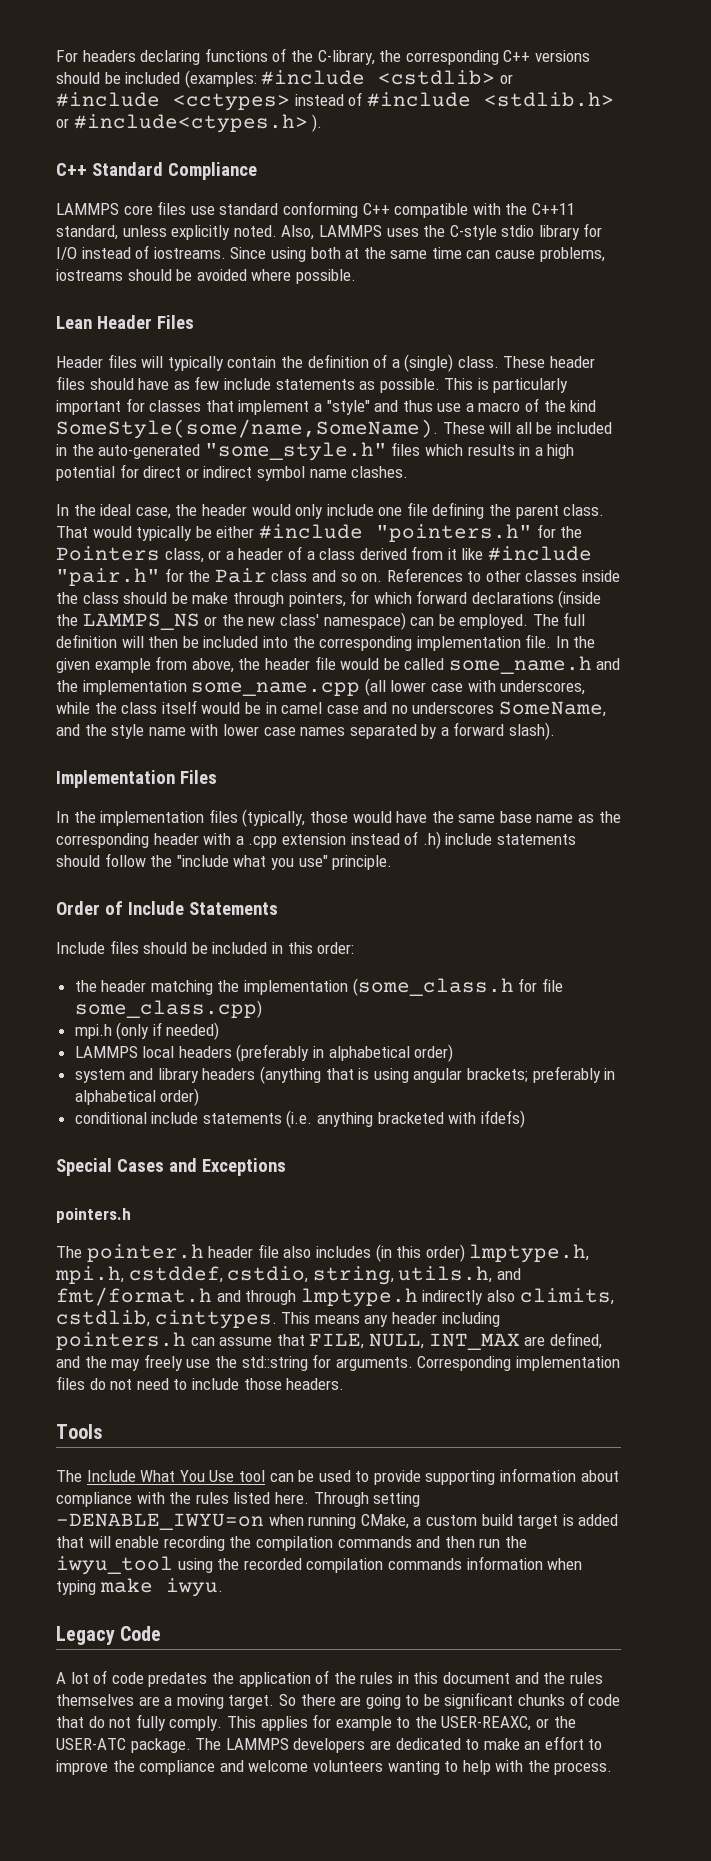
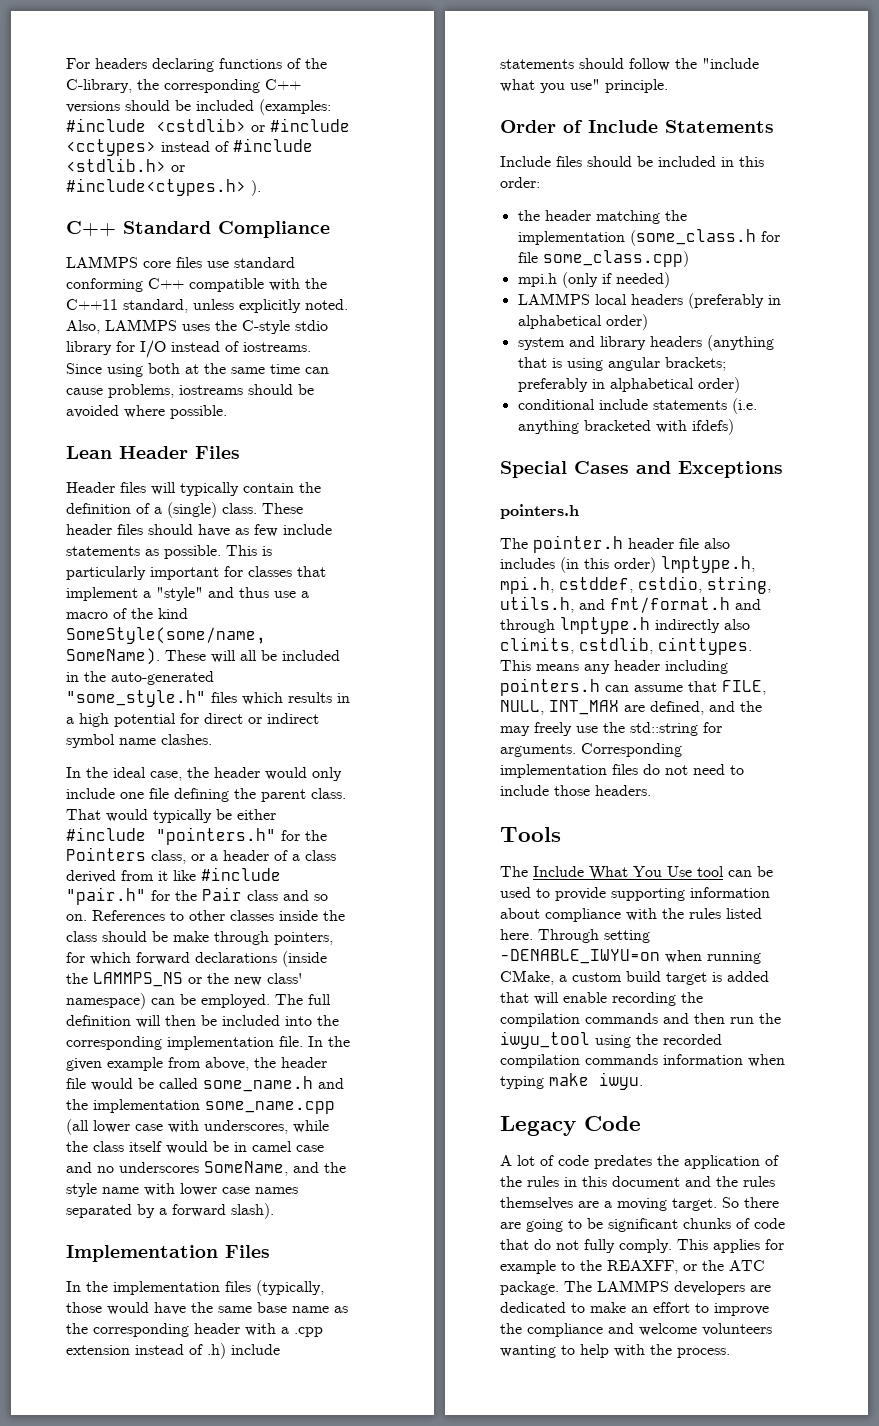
- This applies for example to the USER-REAXC, or the USER-ATC package.
+ This applies for example to the REAXFF, or the ATC package.

